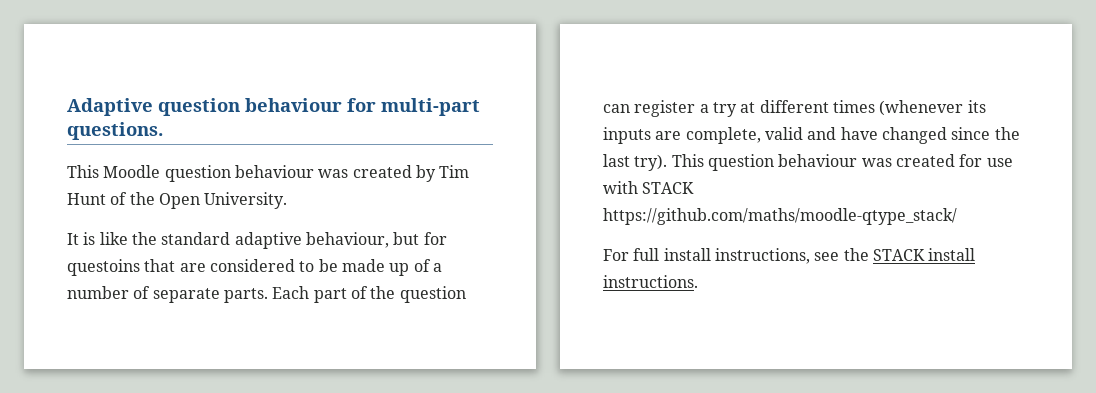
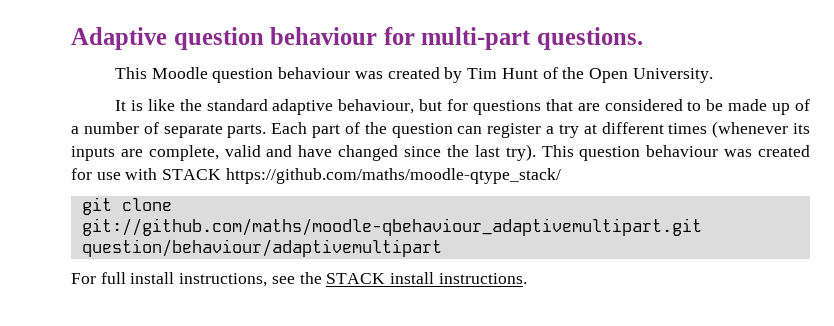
- It is like the standard adaptive behaviour, but for questoins that are considered to be made up of a number of separate parts.
+ It is like the standard adaptive behaviour, but for questions that are considered to be made up of a number of separate parts.
+ git clone git://github.com/maths/moodle-qbehaviour_adaptivemultipart.git question/behaviour/adaptivemultipart

